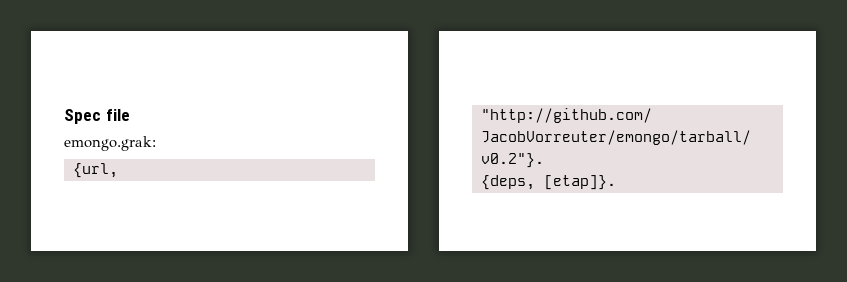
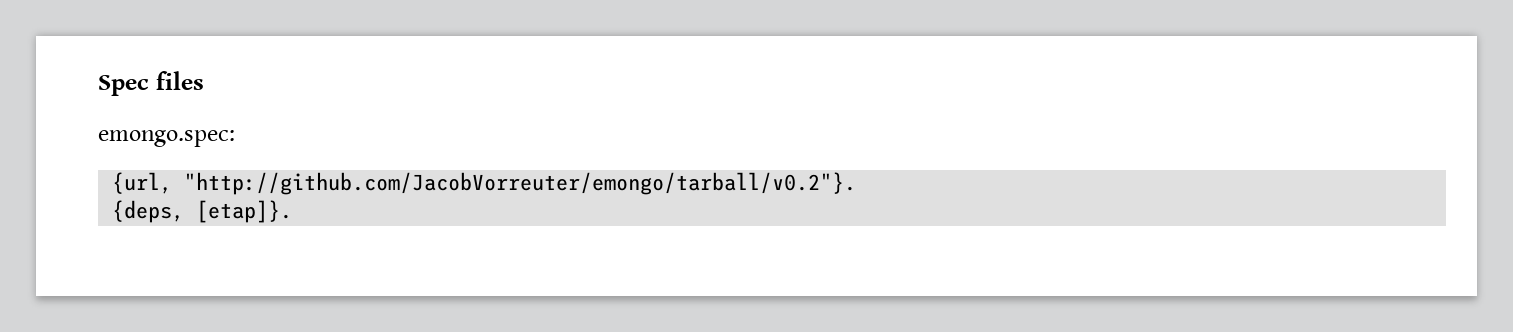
- Spec file
- emongo.grak:
+ Spec files
+ emongo.spec:

